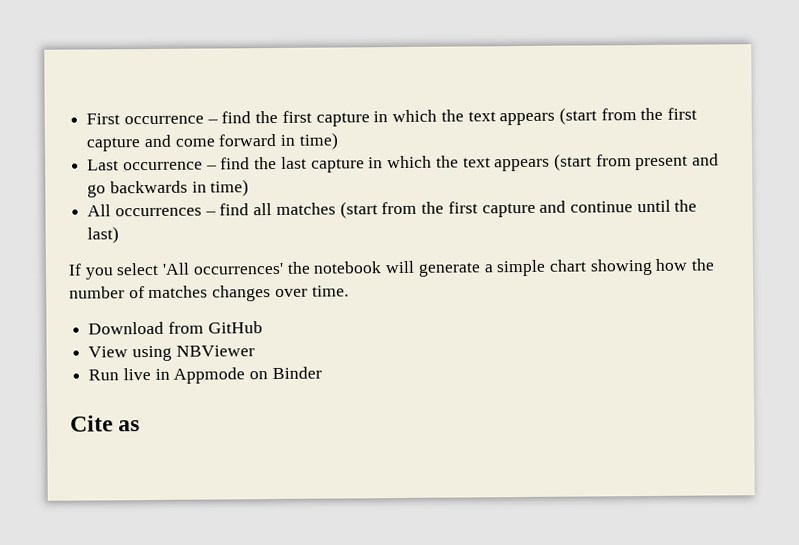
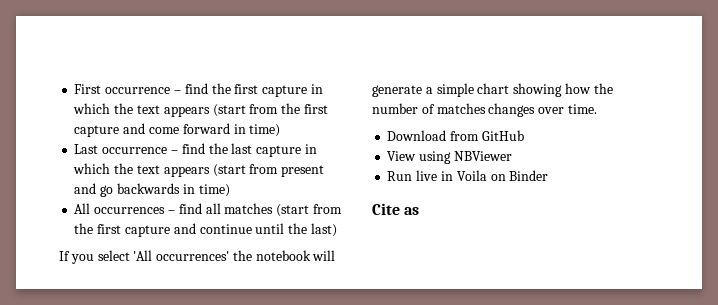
- Run live in Appmode on Binder
+ Run live in Voila on Binder

